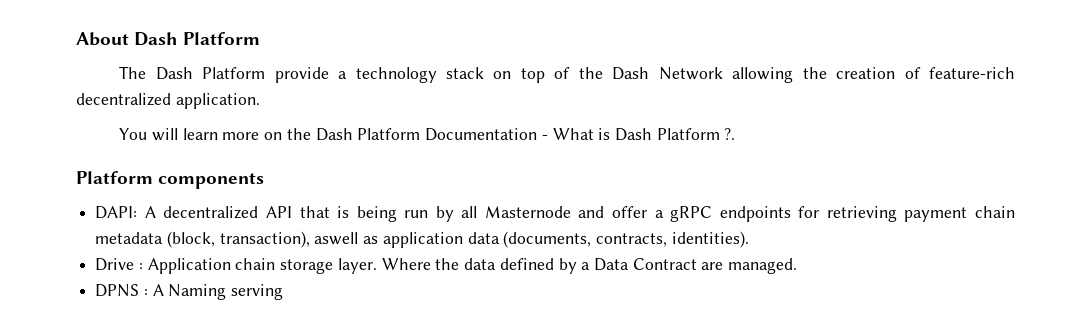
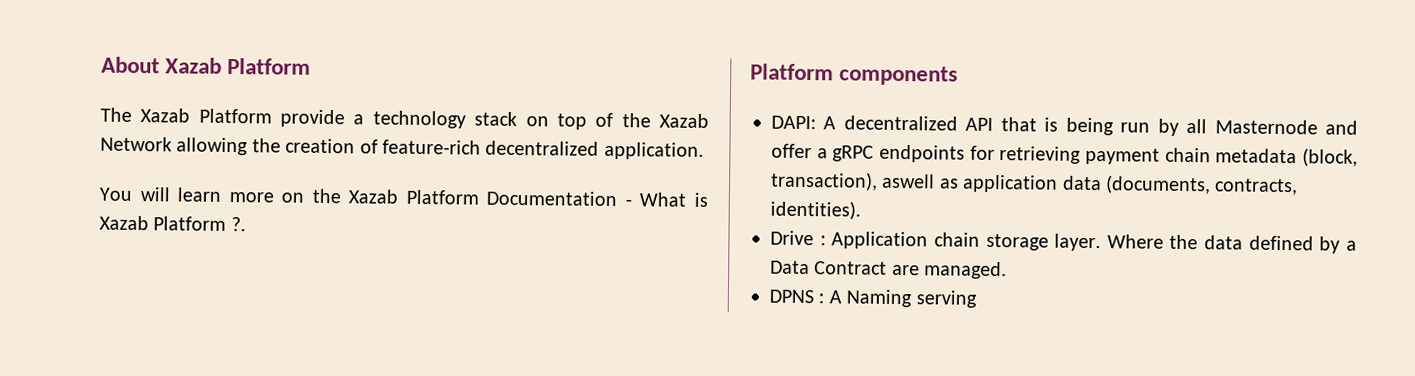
- About Dash Platform
+ About Xazab Platform
- The Dash Platform provide a technology stack on top of the Dash Network allowing the creation of feature-rich decentralized application.
+ The Xazab Platform provide a technology stack on top of the Xazab Network allowing the creation of feature-rich decentralized application.
- You will learn more on the Dash Platform Documentation - What is Dash Platform ?.
+ You will learn more on the Xazab Platform Documentation - What is Xazab Platform ?.

